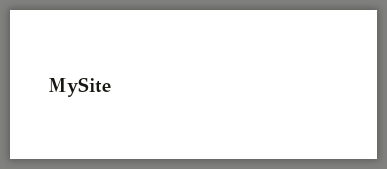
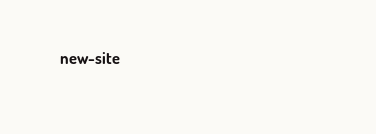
- MySite
+ new-site

